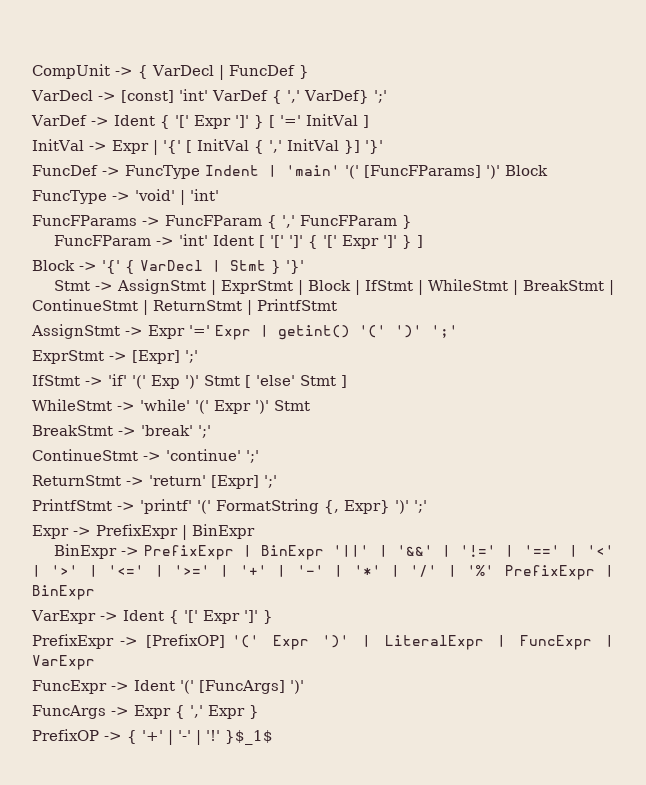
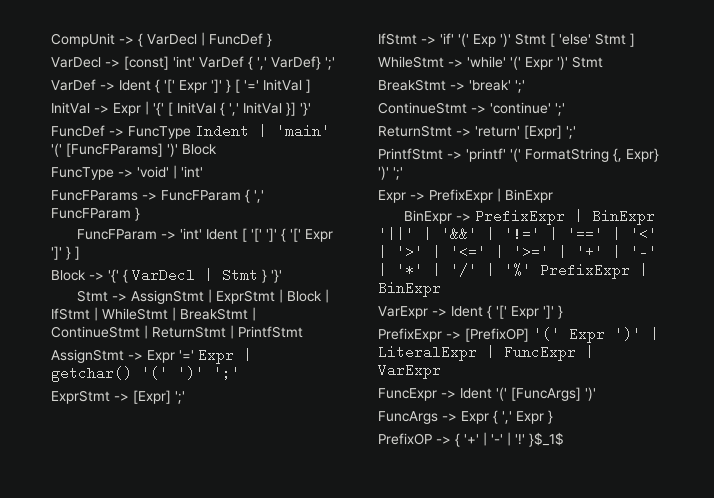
- AssignStmt -> Expr '=' Expr | getint() '(' ')' ';'
+ AssignStmt -> Expr '=' Expr | getchar() '(' ')' ';'

